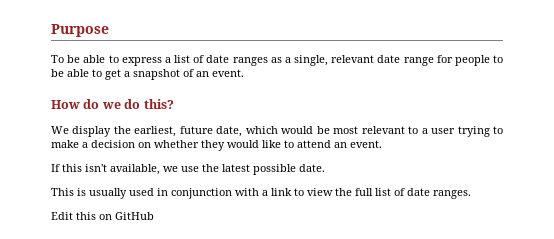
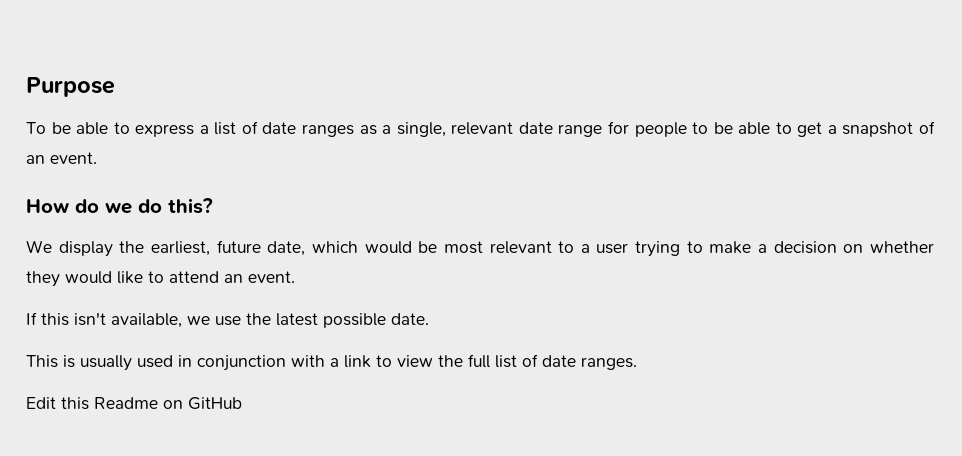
- Edit this on GitHub
+ Edit this Readme on GitHub

